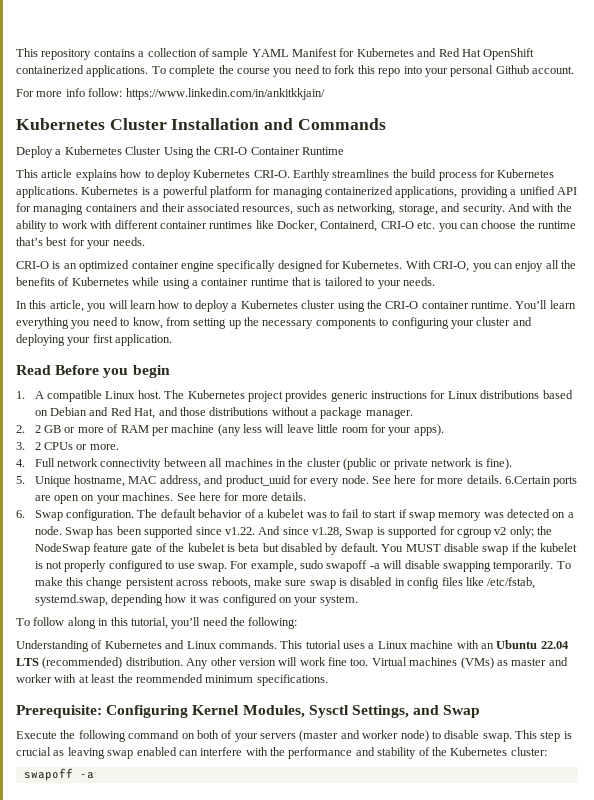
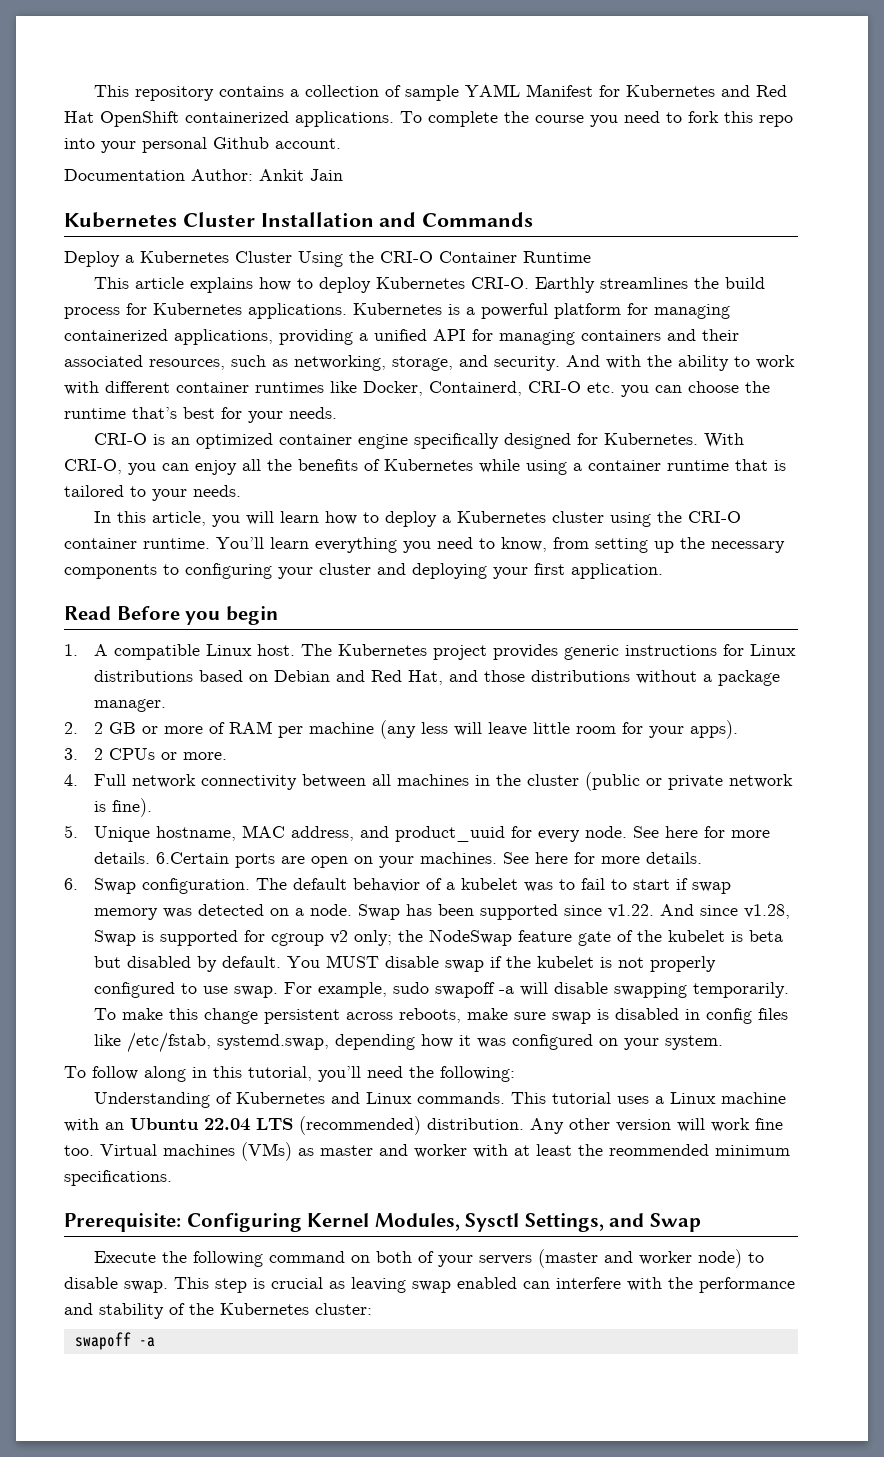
- For more info follow: https://www.linkedin.com/in/ankitkkjain/
+ Documentation Author: Ankit Jain

